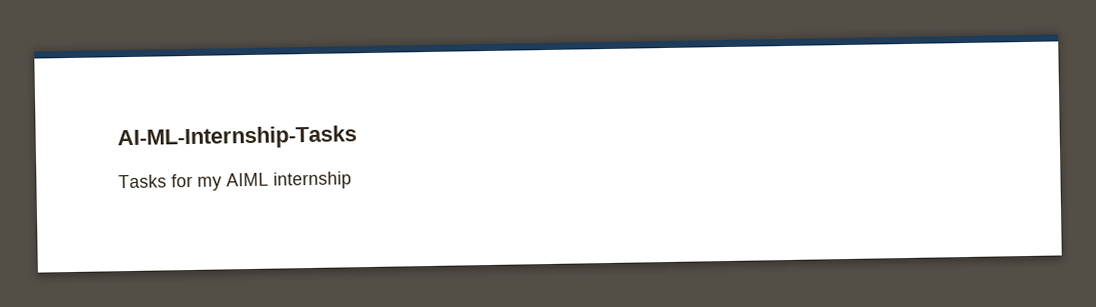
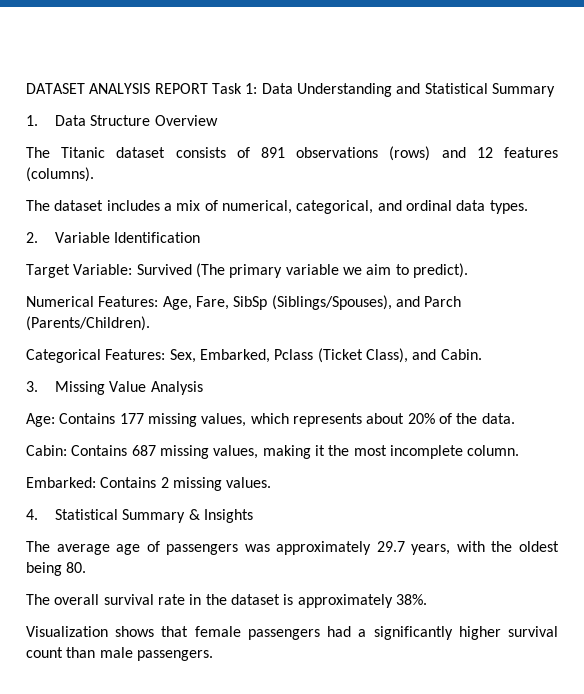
- AI-ML-Internship-Tasks
- Tasks for my AIML internship
+ DATASET ANALYSIS REPORT Task 1: Data Understanding and Statistical Summary
+ 1. Data Structure Overview
+ The Titanic dataset consists of 891 observations (rows) and 12 features (columns).
+ The dataset includes a mix of numerical, categorical, and ordinal data types.
+ 2. Variable Identification
+ Target Variable: Survived (The primary variable we aim to predict).
+ Numerical Features: Age, Fare, SibSp (Siblings/Spouses), and Parch (Parents/Children).
+ Categorical Features: Sex, Embarked, Pclass (Ticket Class), and Cabin.
+ 3. Missing Value Analysis
+ Age: Contains 177 missing values, which represents about 20% of the data.
+ Cabin: Contains 687 missing values, making it the most incomplete column.
+ Embarked: Contains 2 missing values.
+ 4. Statistical Summary & Insights
+ The average age of passengers was approximately 29.7 years, with the oldest being 80.
+ The overall survival rate in the dataset is approximately 38%.
+ Visualization shows that female passengers had a significantly higher survival count than male passengers.

